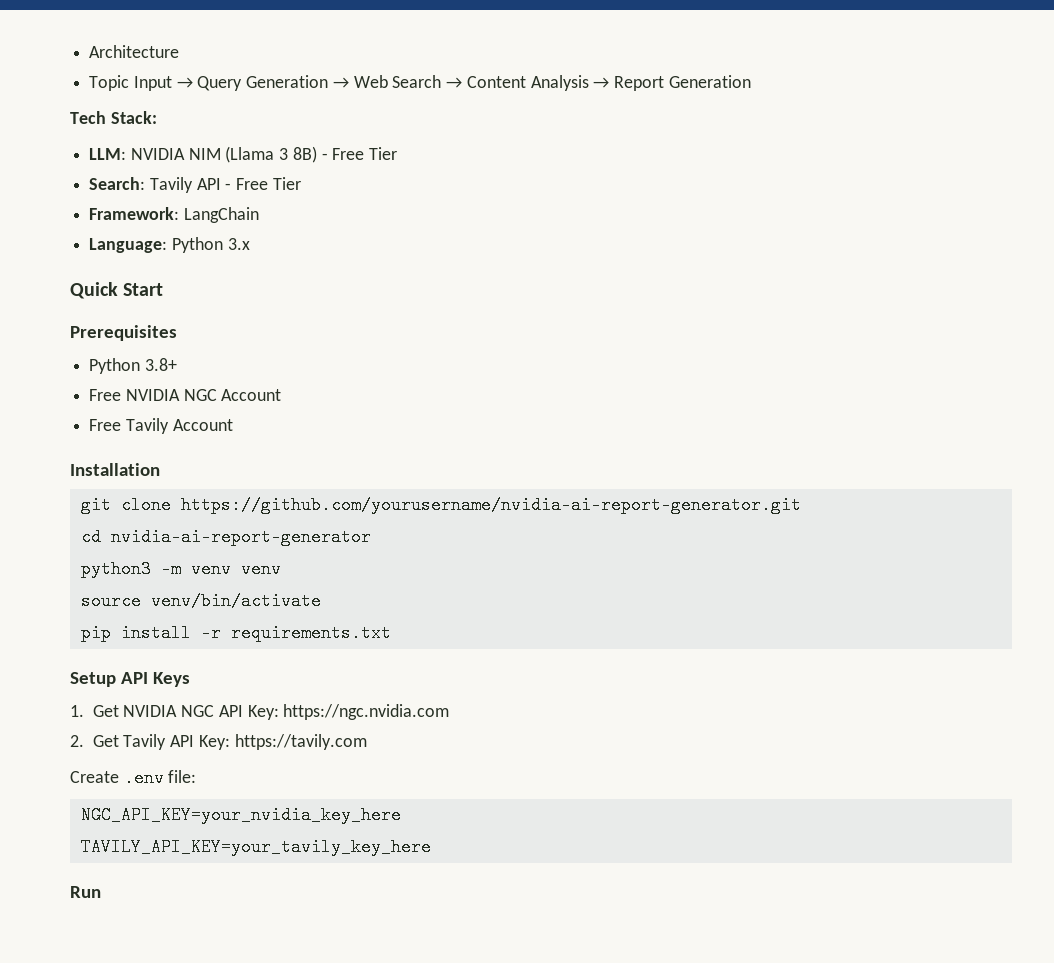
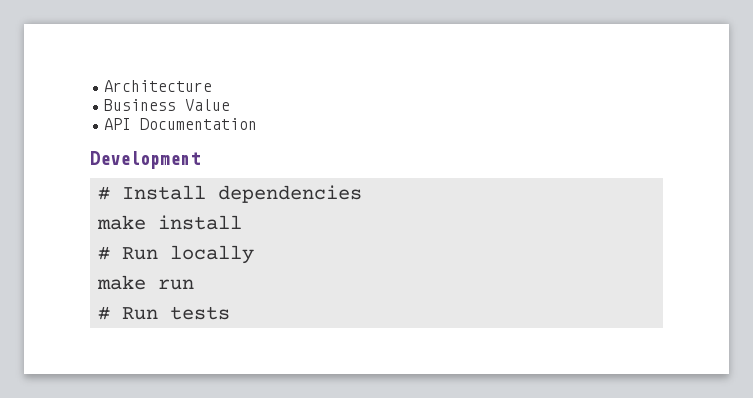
- Topic Input → Query Generation → Web Search → Content Analysis → Report Generation
- Tech Stack:
- LLM: NVIDIA NIM (Llama 3 8B) - Free Tier
- Search: Tavily API - Free Tier
- Framework: LangChain
- Language: Python 3.x
- Quick Start
- Prerequisites
- Python 3.8+
- Free NVIDIA NGC Account
- Free Tavily Account
- Installation
- git clone https://github.com/yourusername/nvidia-ai-report-generator.git
- cd nvidia-ai-report-generator
- python3 -m venv venv
- source venv/bin/activate
- pip install -r requirements.txt
- Setup API Keys
- 1. Get NVIDIA NGC API Key: https://ngc.nvidia.com
- 2. Get Tavily API Key: https://tavily.com
- Create .env file:
- NGC_API_KEY=your_nvidia_key_here
- TAVILY_API_KEY=your_tavily_key_here
- Run
+ Business Value
+ API Documentation
+ Development
+ # Install dependencies
+ make install
+ # Run locally
+ make run
+ # Run tests

